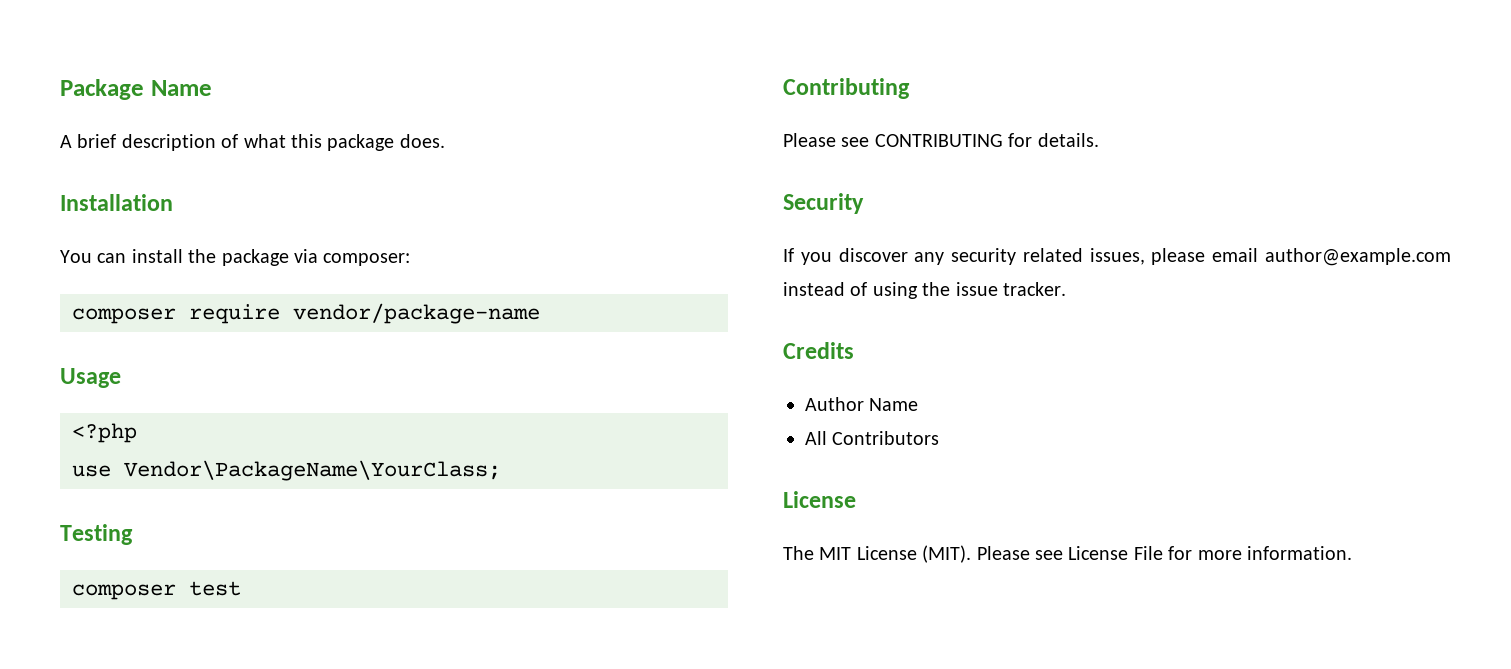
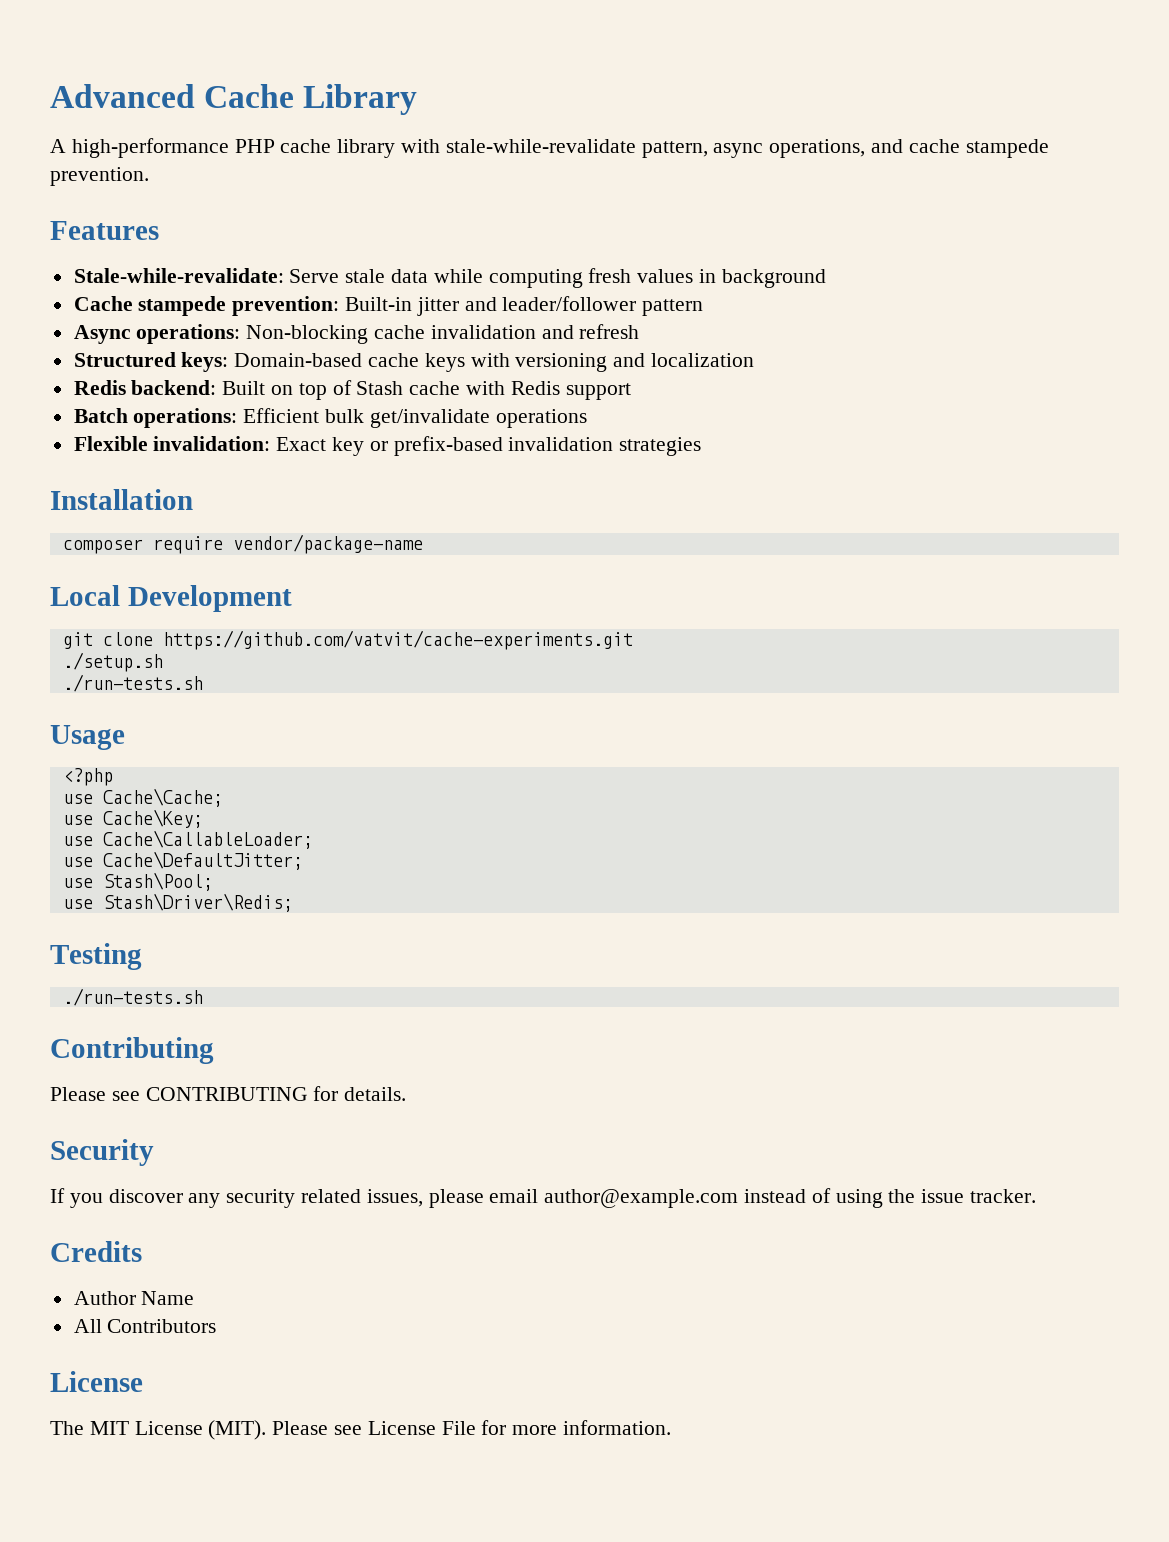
- Package Name
- A brief description of what this package does.
+ Advanced Cache Library
+ A high-performance PHP cache library with stale-while-revalidate pattern, async operations, and cache stampede prevention.
+ Features
+ Stale-while-revalidate: Serve stale data while computing fresh values in background
+ Cache stampede prevention: Built-in jitter and leader/follower pattern
+ Async operations: Non-blocking cache invalidation and refresh
+ Structured keys: Domain-based cache keys with versioning and localization
+ Redis backend: Built on top of Stash cache with Redis support
+ Batch operations: Efficient bulk get/invalidate operations
+ Flexible invalidation: Exact key or prefix-based invalidation strategies
  Installation
- You can install the package via composer:
  composer require vendor/package-name
+ Local Development
+ git clone https://github.com/vatvit/cache-experiments.git
+ ./setup.sh
+ ./run-tests.sh
  Usage
  <?php
- use Vendor\PackageName\YourClass;
+ use Cache\Cache;
+ use Cache\Key;
+ use Cache\CallableLoader;
+ use Cache\DefaultJitter;
+ use Stash\Pool;
+ use Stash\Driver\Redis;
  Testing
- composer test
+ ./run-tests.sh

